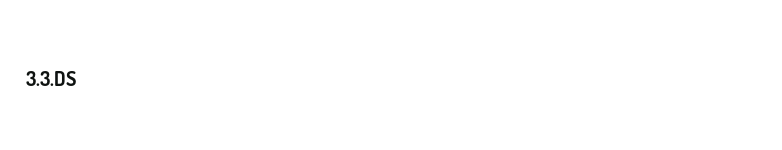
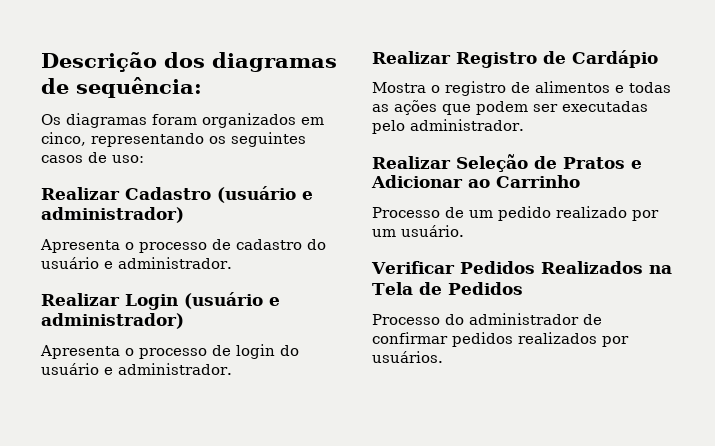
- 3.3.DS
+ Descrição dos diagramas de sequência:
+ Os diagramas foram organizados em cinco, representando os seguintes casos de uso:
+ Realizar Cadastro (usuário e administrador)
+ Apresenta o processo de cadastro do usuário e administrador.
+ Realizar Login (usuário e administrador)
+ Apresenta o processo de login do usuário e administrador.
+ Realizar Registro de Cardápio
+ Mostra o registro de alimentos e todas as ações que podem ser executadas pelo administrador.
+ Realizar Seleção de Pratos e Adicionar ao Carrinho
+ Processo de um pedido realizado por um usuário.
+ Verificar Pedidos Realizados na Tela de Pedidos
+ Processo do administrador de confirmar pedidos realizados por usuários.

